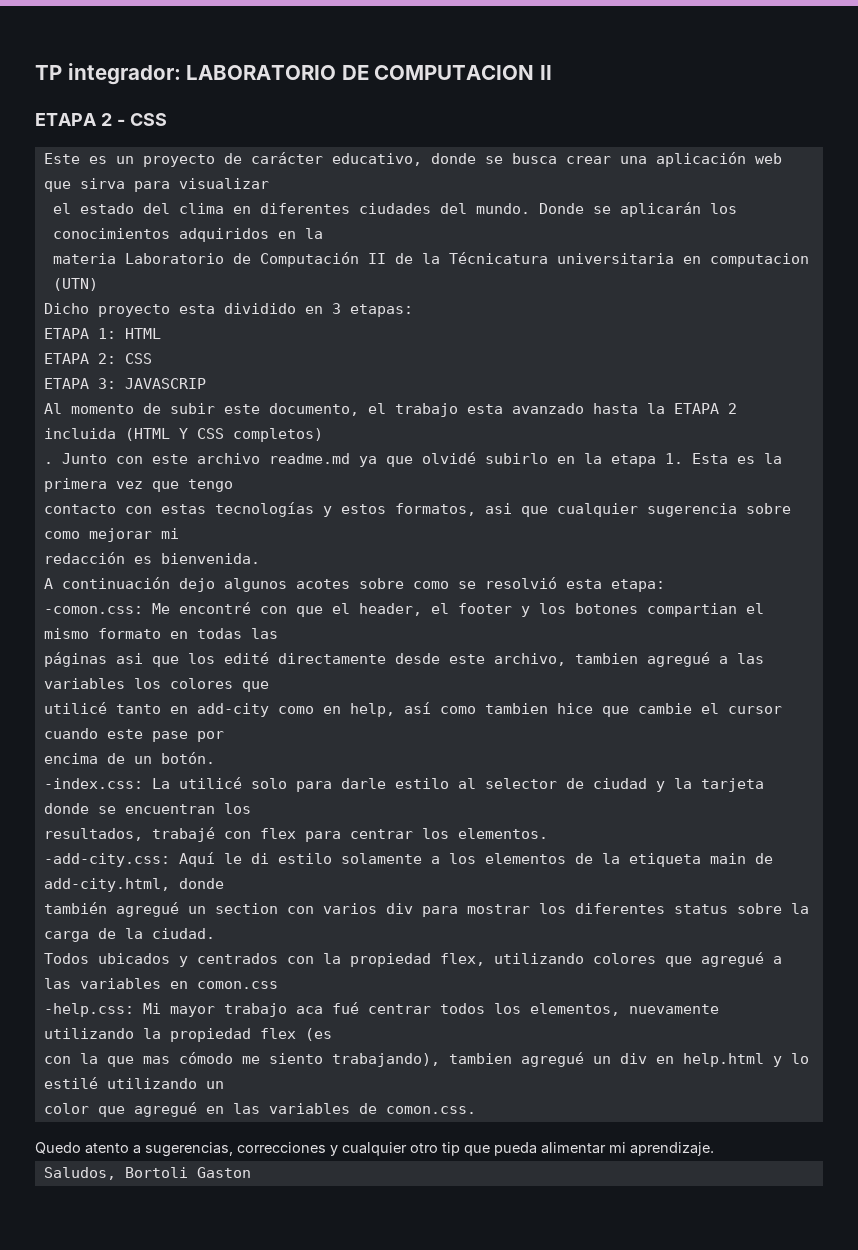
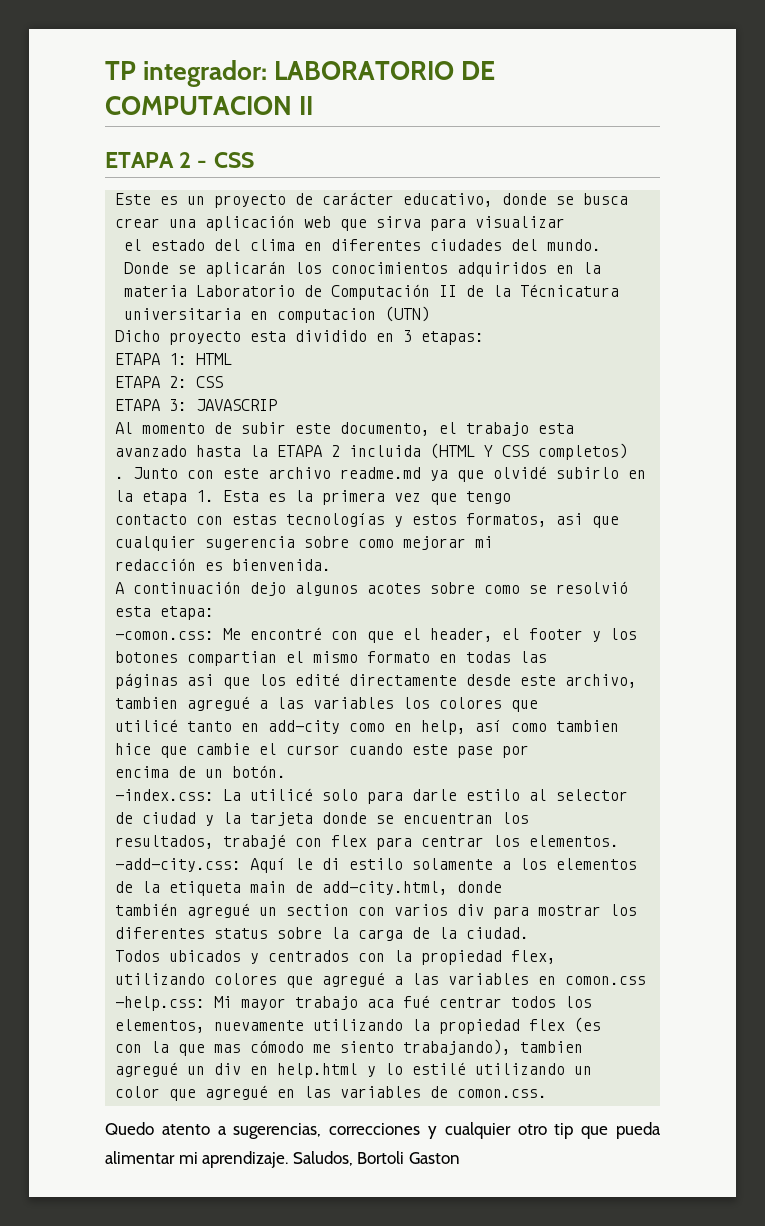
- Quedo atento a sugerencias, correcciones y cualquier otro tip que pueda alimentar mi aprendizaje.
- Saludos, Bortoli Gaston
+ Quedo atento a sugerencias, correcciones y cualquier otro tip que pueda alimentar mi aprendizaje. Saludos, Bortoli Gaston

